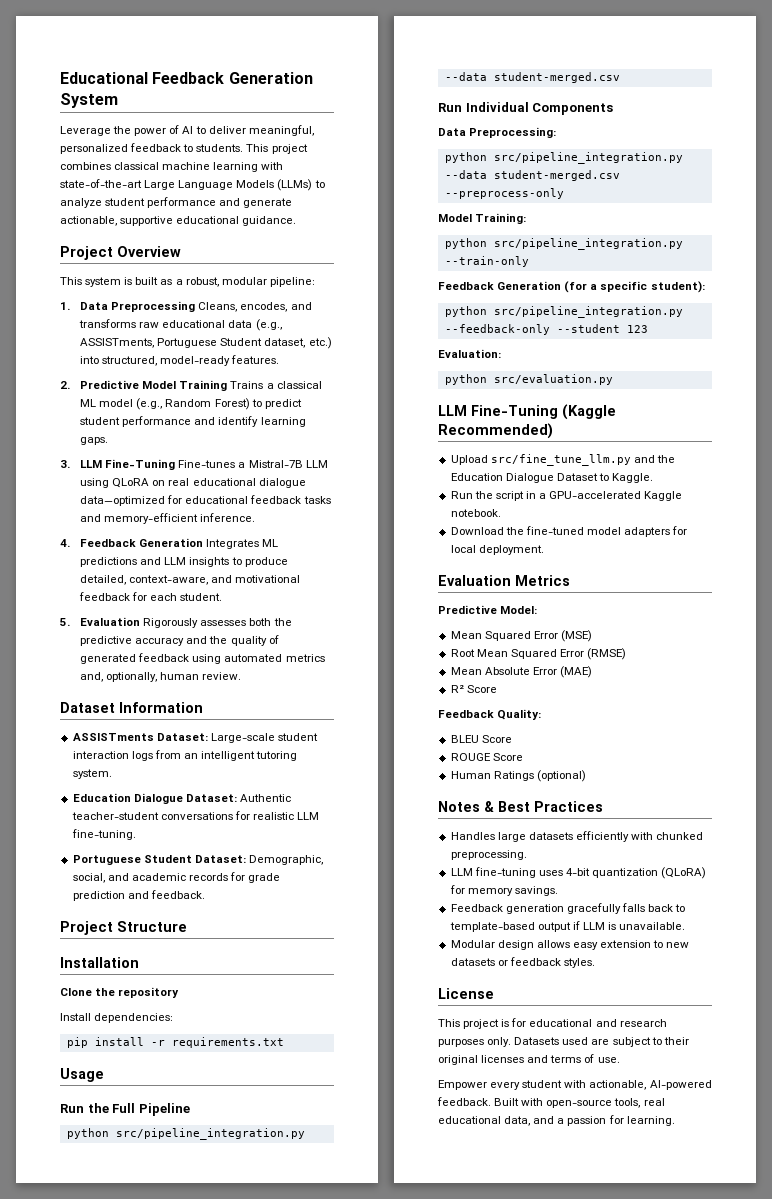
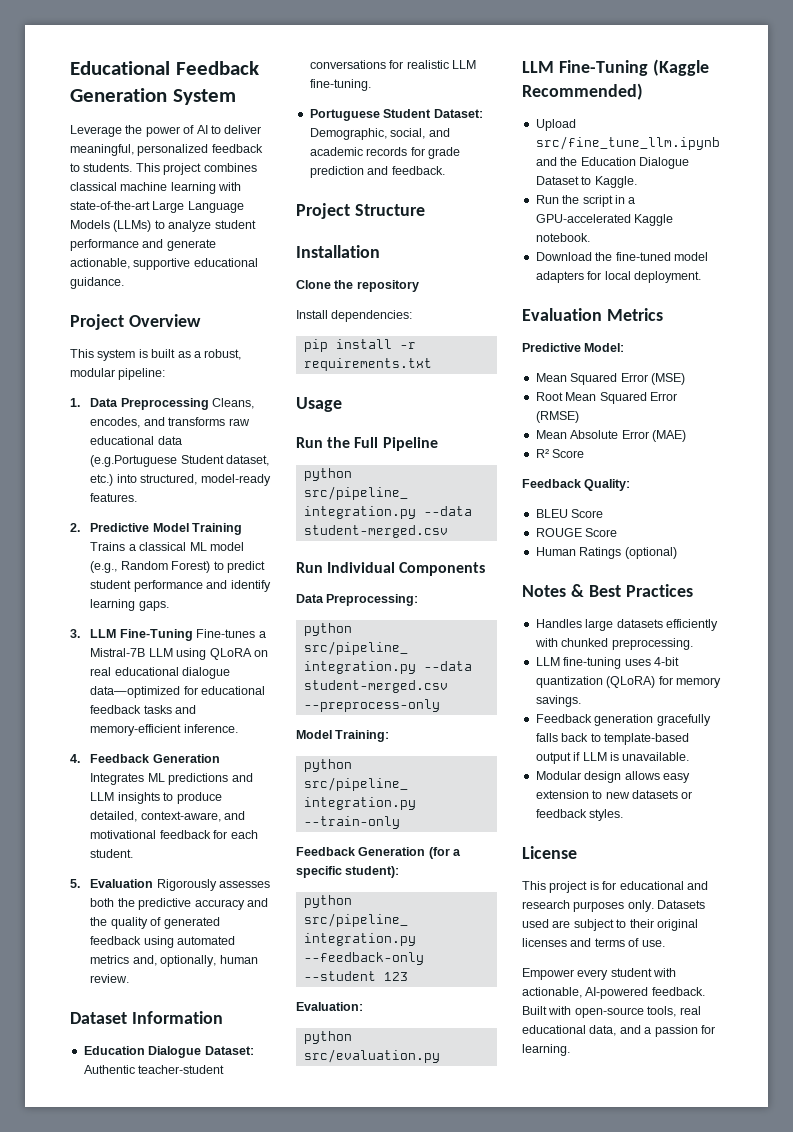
- 1. Data Preprocessing Cleans, encodes, and transforms raw educational data (e.g., ASSISTments, Portuguese Student dataset, etc.) into structured, model-ready features.
+ 1. Data Preprocessing Cleans, encodes, and transforms raw educational data (e.g.Portuguese Student dataset, etc.) into structured, model-ready features.
- ASSISTments Dataset: Large-scale student interaction logs from an intelligent tutoring system.
- Upload src/fine_tune_llm.py and the Education Dialogue Dataset to Kaggle.
+ Upload src/fine_tune_llm.ipynb and the Education Dialogue Dataset to Kaggle.

